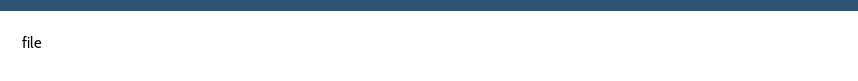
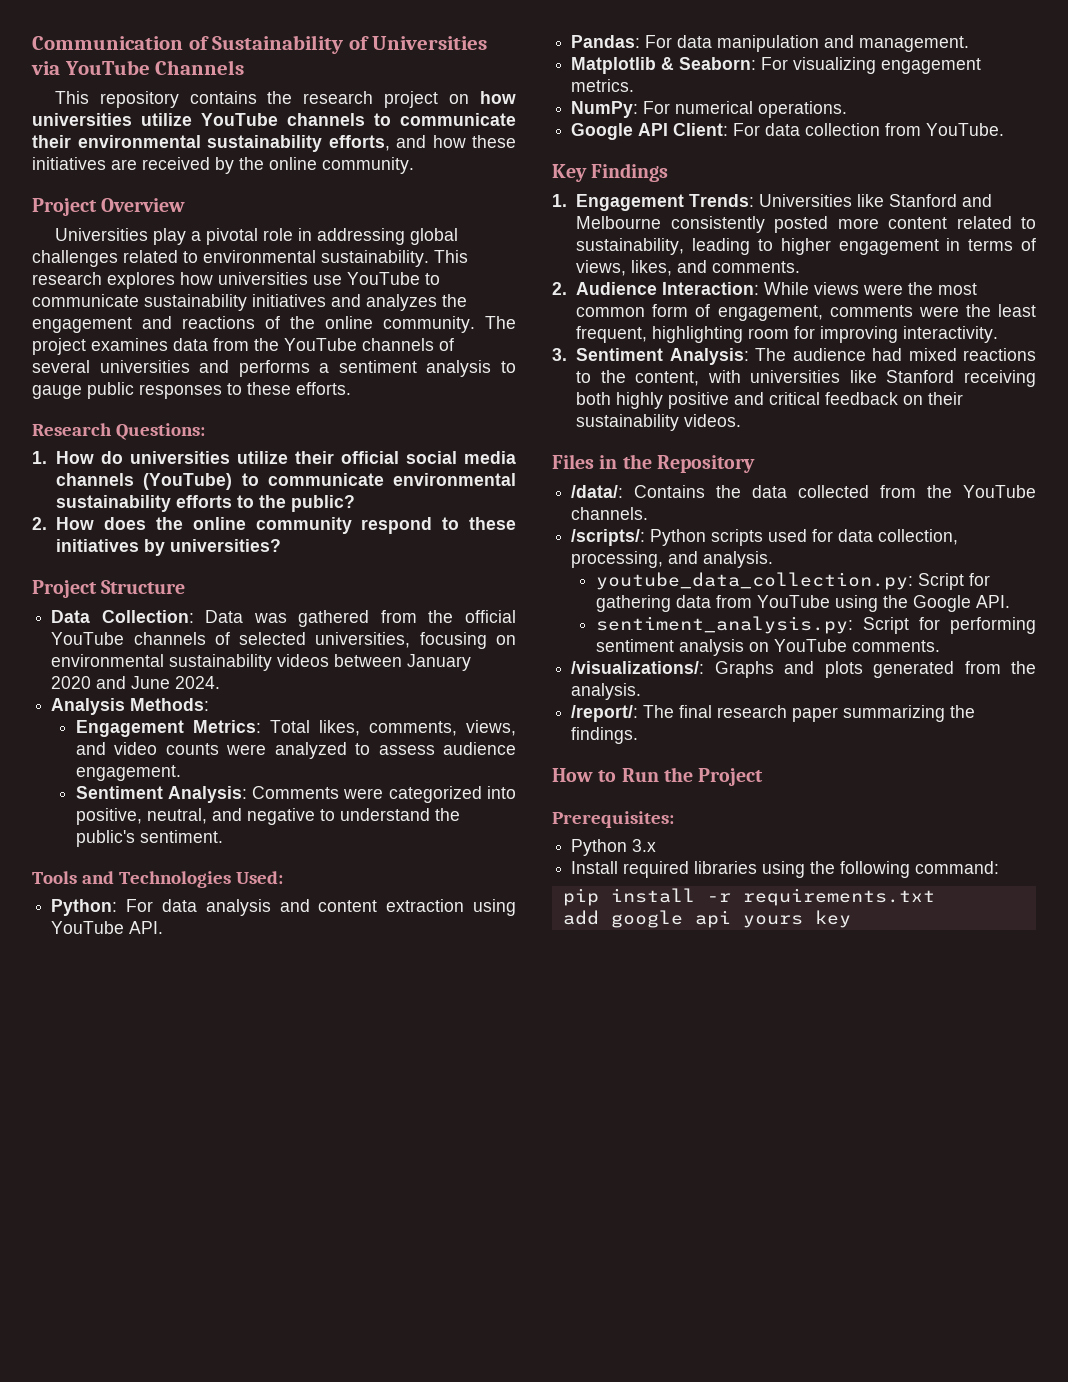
- file
+ Communication of Sustainability of Universities via YouTube Channels
+ This repository contains the research project on how universities utilize YouTube channels to communicate their environmental sustainability efforts, and how these initiatives are received by the online community.
+ Project Overview
+ Universities play a pivotal role in addressing global challenges related to environmental sustainability. This research explores how universities use YouTube to communicate sustainability initiatives and analyzes the engagement and reactions of the online community. The project examines data from the YouTube channels of several universities and performs a sentiment analysis to gauge public responses to these efforts.
+ Research Questions:
+ 1. How do universities utilize their official social media channels (YouTube) to communicate environmental sustainability efforts to the public?
+ 2. How does the online community respond to these initiatives by universities?
+ Project Structure
+ Data Collection: Data was gathered from the official YouTube channels of selected universities, focusing on environmental sustainability videos between January 2020 and June 2024.
+ Analysis Methods:
+ Engagement Metrics: Total likes, comments, views, and video counts were analyzed to assess audience engagement.
+ Sentiment Analysis: Comments were categorized into positive, neutral, and negative to understand the public's sentiment.
+ Tools and Technologies Used:
+ Python: For data analysis and content extraction using YouTube API.
+ Pandas: For data manipulation and management.
+ Matplotlib & Seaborn: For visualizing engagement metrics.
+ NumPy: For numerical operations.
+ Google API Client: For data collection from YouTube.
+ Key Findings
+ 1. Engagement Trends: Universities like Stanford and Melbourne consistently posted more content related to sustainability, leading to higher engagement in terms of views, likes, and comments.
+ 2. Audience Interaction: While views were the most common form of engagement, comments were the least frequent, highlighting room for improving interactivity.
+ 3. Sentiment Analysis: The audience had mixed reactions to the content, with universities like Stanford receiving both highly positive and critical feedback on their sustainability videos.
+ Files in the Repository
+ /data/: Contains the data collected from the YouTube channels.
+ /scripts/: Python scripts used for data collection, processing, and analysis.
+ youtube_data_collection.py: Script for gathering data from YouTube using the Google API.
+ sentiment_analysis.py: Script for performing sentiment analysis on YouTube comments.
+ /visualizations/: Graphs and plots generated from the analysis.
+ /report/: The final research paper summarizing the findings.
+ How to Run the Project
+ Prerequisites:
+ Python 3.x
+ Install required libraries using the following command:
+ pip install -r requirements.txt
+ add google api yours key

